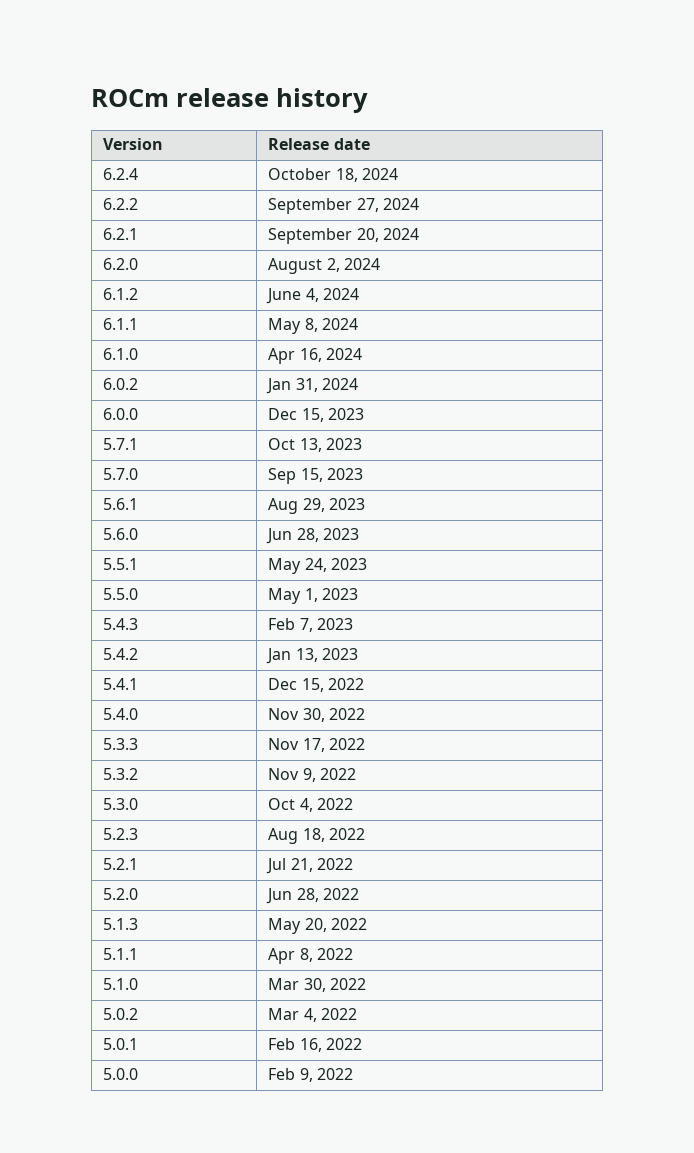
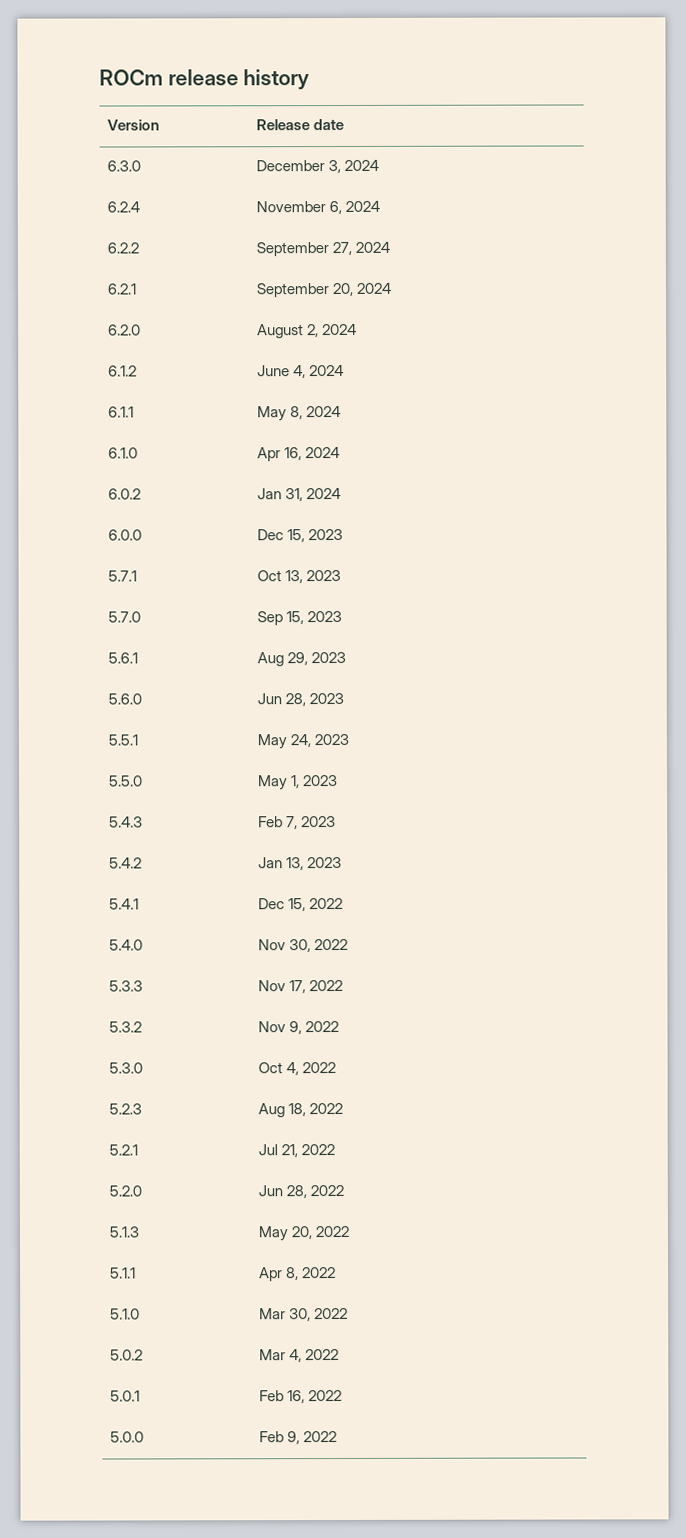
+ 6.3.0 | December 3, 2024
- 6.2.4 | October 18, 2024
+ 6.2.4 | November 6, 2024

